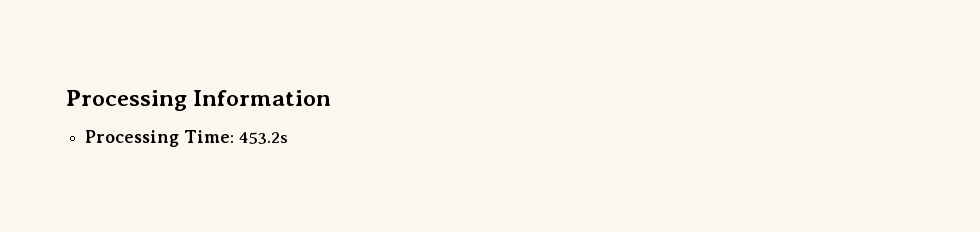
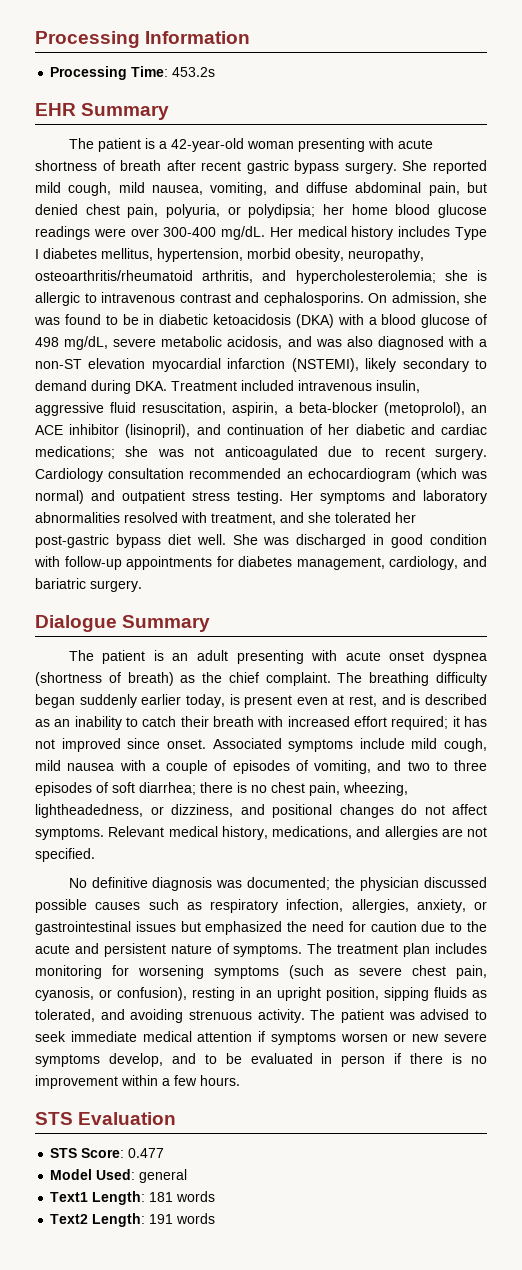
+ EHR Summary
+ The patient is a 42-year-old woman presenting with acute shortness of breath after recent gastric bypass surgery. She reported mild cough, mild nausea, vomiting, and diffuse abdominal pain, but denied chest pain, polyuria, or polydipsia; her home blood glucose readings were over 300-400 mg/dL. Her medical history includes Type I diabetes mellitus, hypertension, morbid obesity, neuropathy, osteoarthritis/rheumatoid arthritis, and hypercholesterolemia; she is allergic to intravenous contrast and cephalosporins. On admission, she was found to be in diabetic ketoacidosis (DKA) with a blood glucose of 498 mg/dL, severe metabolic acidosis, and was also diagnosed with a non-ST elevation myocardial infarction (NSTEMI), likely secondary to demand during DKA. Treatment included intravenous insulin, aggressive fluid resuscitation, aspirin, a beta-blocker (metoprolol), an ACE inhibitor (lisinopril), and continuation of her diabetic and cardiac medications; she was not anticoagulated due to recent surgery. Cardiology consultation recommended an echocardiogram (which was normal) and outpatient stress testing. Her symptoms and laboratory abnormalities resolved with treatment, and she tolerated her post-gastric bypass diet well. She was discharged in good condition with follow-up appointments for diabetes management, cardiology, and bariatric surgery.
+ Dialogue Summary
+ The patient is an adult presenting with acute onset dyspnea (shortness of breath) as the chief complaint. The breathing difficulty began suddenly earlier today, is present even at rest, and is described as an inability to catch their breath with increased effort required; it has not improved since onset. Associated symptoms include mild cough, mild nausea with a couple of episodes of vomiting, and two to three episodes of soft diarrhea; there is no chest pain, wheezing, lightheadedness, or dizziness, and positional changes do not affect symptoms. Relevant medical history, medications, and allergies are not specified.
+ No definitive diagnosis was documented; the physician discussed possible causes such as respiratory infection, allergies, anxiety, or gastrointestinal issues but emphasized the need for caution due to the acute and persistent nature of symptoms. The treatment plan includes monitoring for worsening symptoms (such as severe chest pain, cyanosis, or confusion), resting in an upright position, sipping fluids as tolerated, and avoiding strenuous activity. The patient was advised to seek immediate medical attention if symptoms worsen or new severe symptoms develop, and to be evaluated in person if there is no improvement within a few hours.
+ STS Evaluation
+ STS Score: 0.477
+ Model Used: general
+ Text1 Length: 181 words
+ Text2 Length: 191 words

